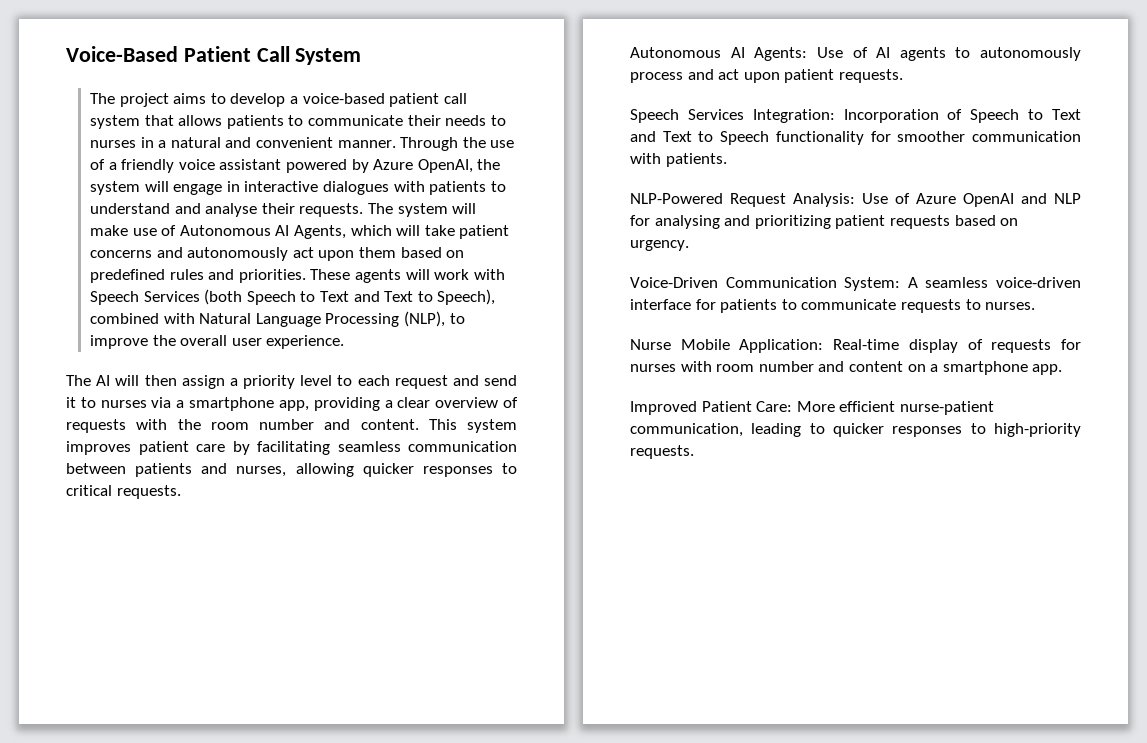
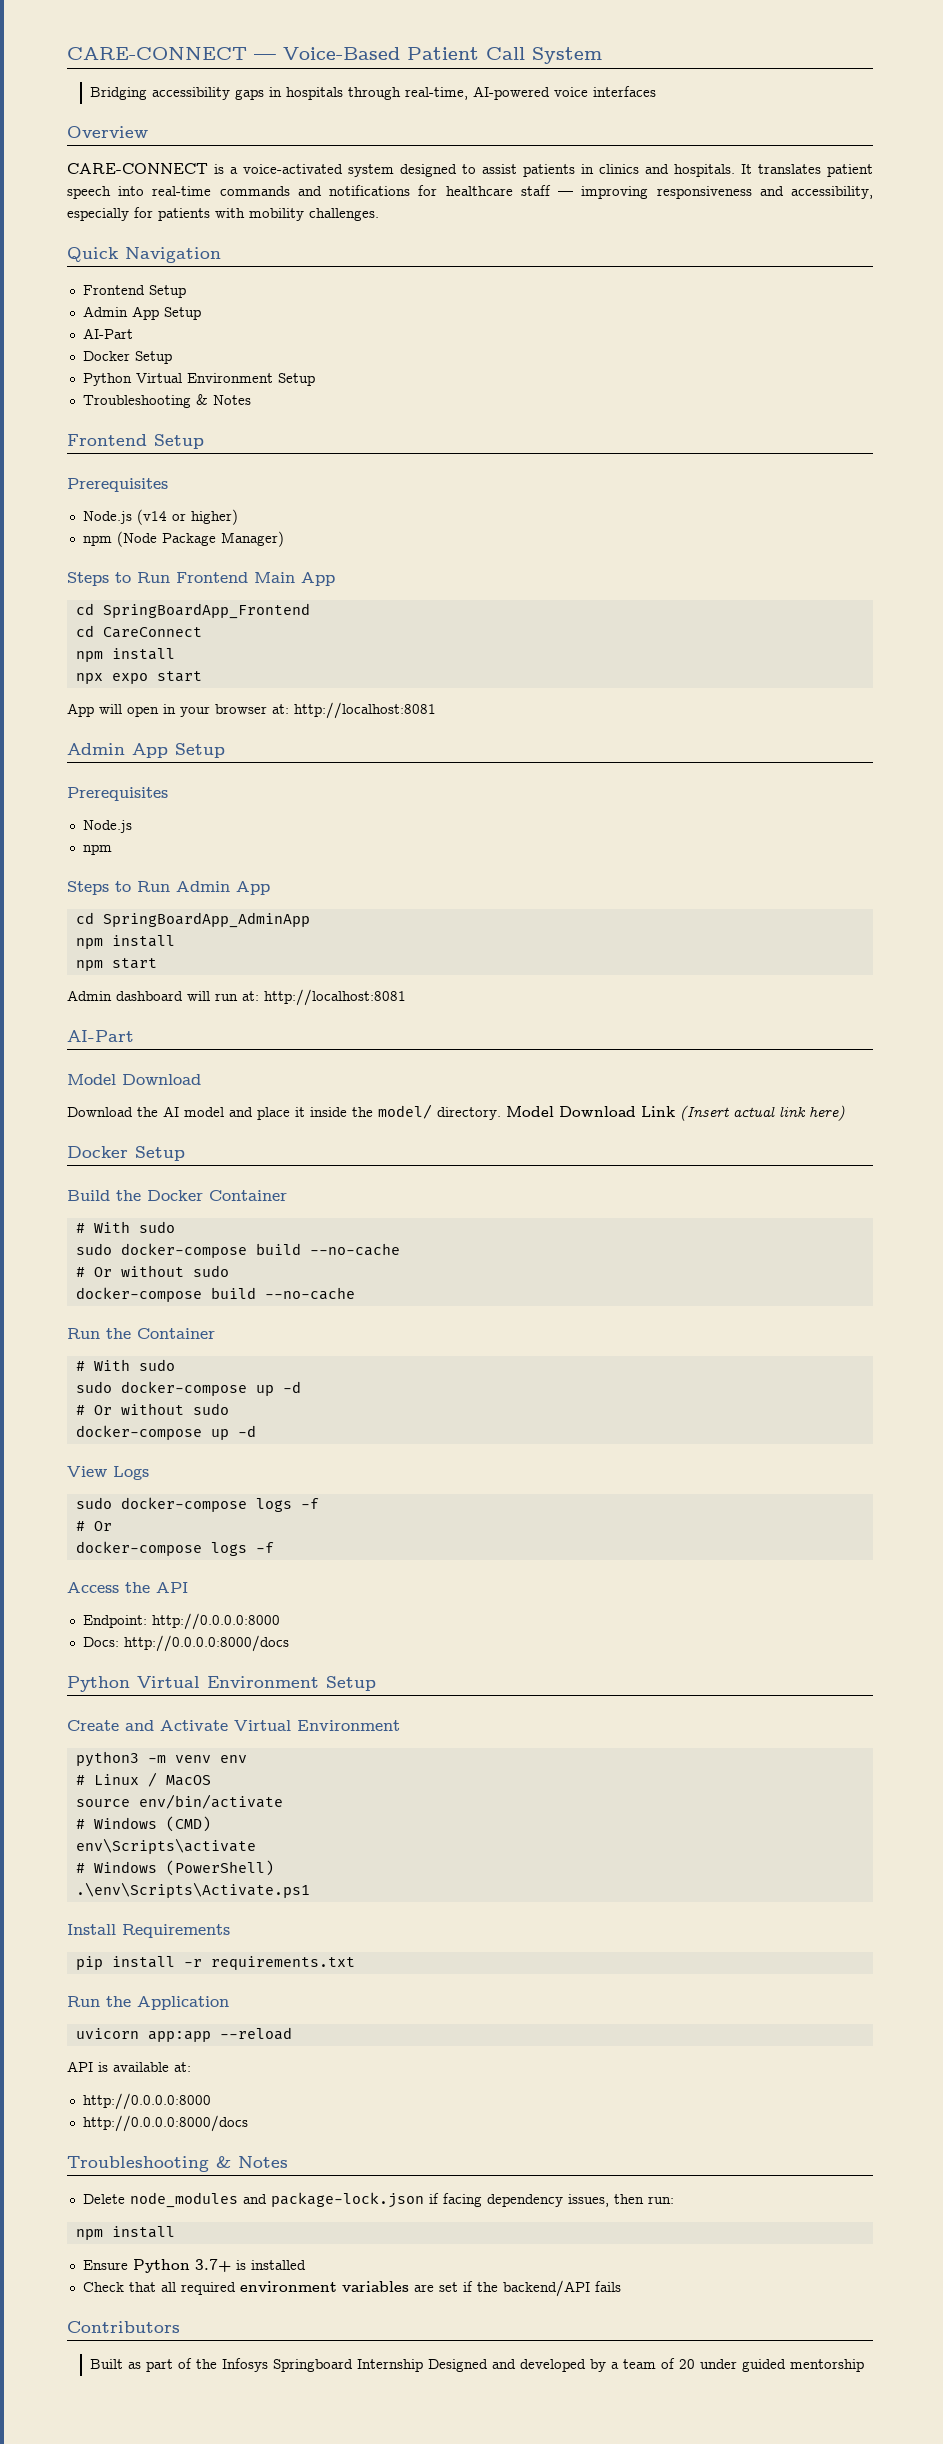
- Voice-Based Patient Call System
+ CARE-CONNECT — Voice-Based Patient Call System
- The project aims to develop a voice-based patient call system that allows patients to communicate their needs to nurses in a natural and convenient manner. Through the use of a friendly voice assistant powered by Azure OpenAI, the system will engage in interactive dialogues with patients to understand and analyse their requests. The system will make use of Autonomous AI Agents, which will take patient concerns and autonomously act upon them based on predefined rules and priorities. These agents will work with Speech Services (both Speech to Text and Text to Speech), combined with Natural Language Processing (NLP), to improve the overall user experience.
- The AI will then assign a priority level to each request and send it to nurses via a smartphone app, providing a clear overview of requests with the room number and content. This system improves patient care by facilitating seamless communication between patients and nurses, allowing quicker responses to critical requests.
- Autonomous AI Agents: Use of AI agents to autonomously process and act upon patient requests.
- Speech Services Integration: Incorporation of Speech to Text and Text to Speech functionality for smoother communication with patients.
- NLP-Powered Request Analysis: Use of Azure OpenAI and NLP for analysing and prioritizing patient requests based on urgency.
- Voice-Driven Communication System: A seamless voice-driven interface for patients to communicate requests to nurses.
- Nurse Mobile Application: Real-time display of requests for nurses with room number and content on a smartphone app.
- Improved Patient Care: More efficient nurse-patient communication, leading to quicker responses to high-priority requests.
+ Bridging accessibility gaps in hospitals through real-time, AI-powered voice interfaces
+ Overview
+ CARE-CONNECT is a voice-activated system designed to assist patients in clinics and hospitals. It translates patient speech into real-time commands and notifications for healthcare staff — improving responsiveness and accessibility, especially for patients with mobility challenges.
+ Quick Navigation
+ Frontend Setup
+ Admin App Setup
+ AI-Part
+ Docker Setup
+ Python Virtual Environment Setup
+ Troubleshooting & Notes
+ Frontend Setup
+ Prerequisites
+ Node.js (v14 or higher)
+ npm (Node Package Manager)
+ Steps to Run Frontend Main App
+ cd SpringBoardApp_Frontend
+ cd CareConnect
+ npm install
+ npx expo start
+ App will open in your browser at: http://localhost:8081
+ Admin App Setup
+ Prerequisites
+ Node.js
+ npm
+ Steps to Run Admin App
+ cd SpringBoardApp_AdminApp
+ npm install
+ npm start
+ Admin dashboard will run at: http://localhost:8081
+ AI-Part
+ Model Download
+ Download the AI model and place it inside the model/ directory. Model Download Link (Insert actual link here)
+ Docker Setup
+ Build the Docker Container
+ # With sudo
+ sudo docker-compose build --no-cache
+ # Or without sudo
+ docker-compose build --no-cache
+ Run the Container
+ # With sudo
+ sudo docker-compose up -d
+ # Or without sudo
+ docker-compose up -d
+ View Logs
+ sudo docker-compose logs -f
+ # Or
+ docker-compose logs -f
+ Access the API
+ Endpoint: http://0.0.0.0:8000
+ Docs: http://0.0.0.0:8000/docs
+ Python Virtual Environment Setup
+ Create and Activate Virtual Environment
+ python3 -m venv env
+ # Linux / MacOS
+ source env/bin/activate
+ # Windows (CMD)
+ env\Scripts\activate
+ # Windows (PowerShell)
+ .\env\Scripts\Activate.ps1
+ Install Requirements
+ pip install -r requirements.txt
+ Run the Application
+ uvicorn app:app --reload
+ API is available at:
+ http://0.0.0.0:8000
+ http://0.0.0.0:8000/docs
+ Troubleshooting & Notes
+ Delete node_modules and package-lock.json if facing dependency issues, then run:
+ npm install
+ Ensure Python 3.7+ is installed
+ Check that all required environment variables are set if the backend/API fails
+ Contributors
+ Built as part of the Infosys Springboard Internship Designed and developed by a team of 20 under guided mentorship

